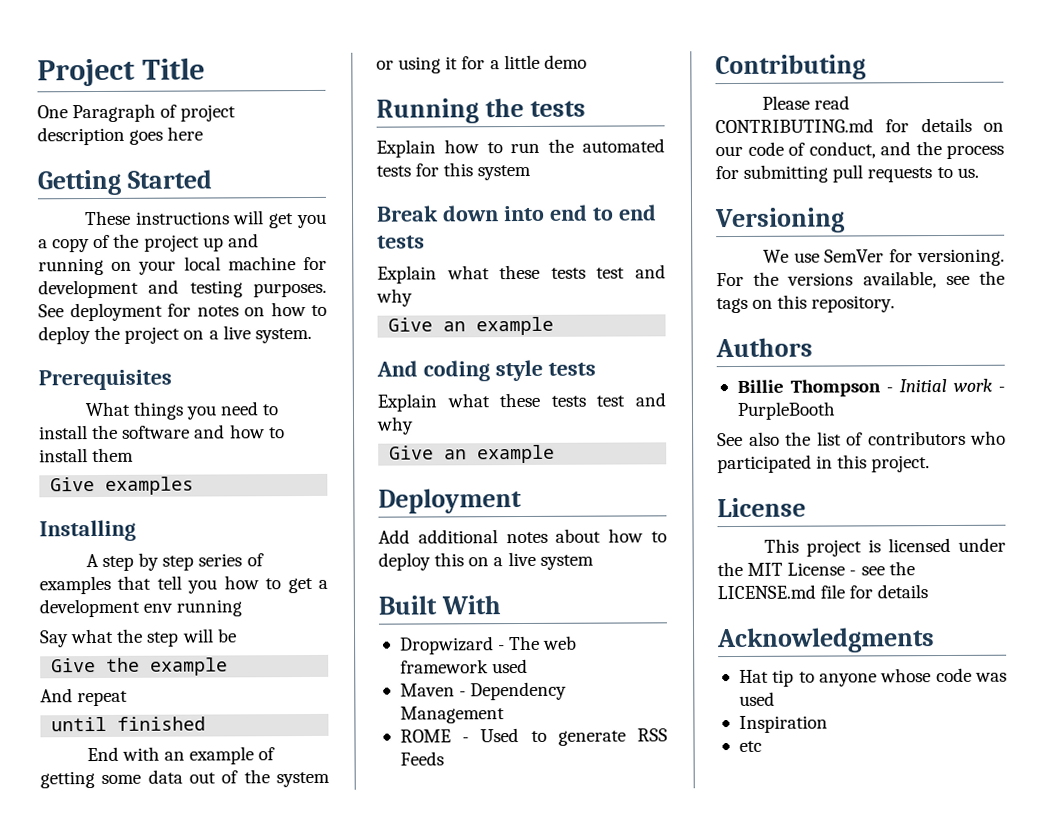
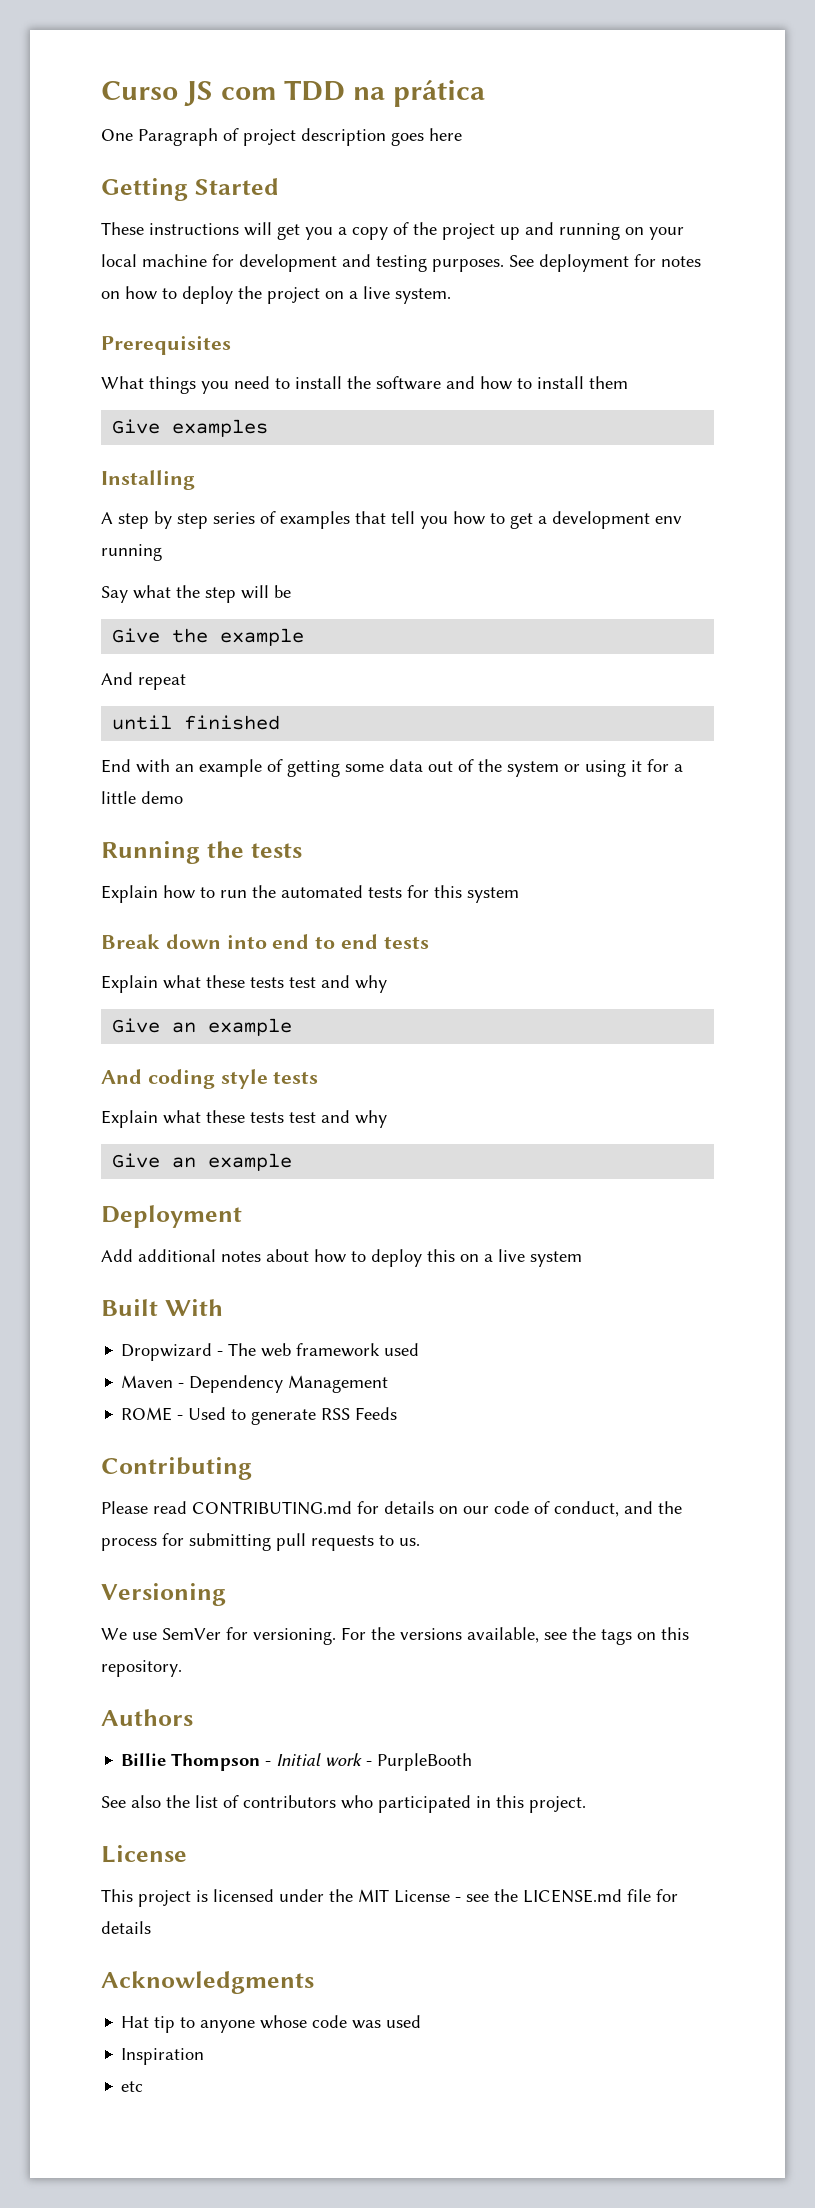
- Project Title
+ Curso JS com TDD na prática

